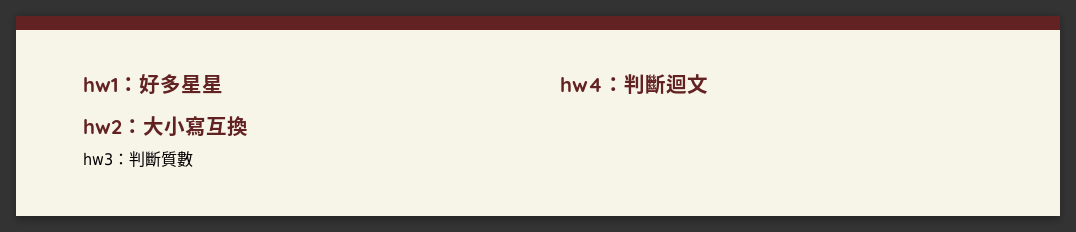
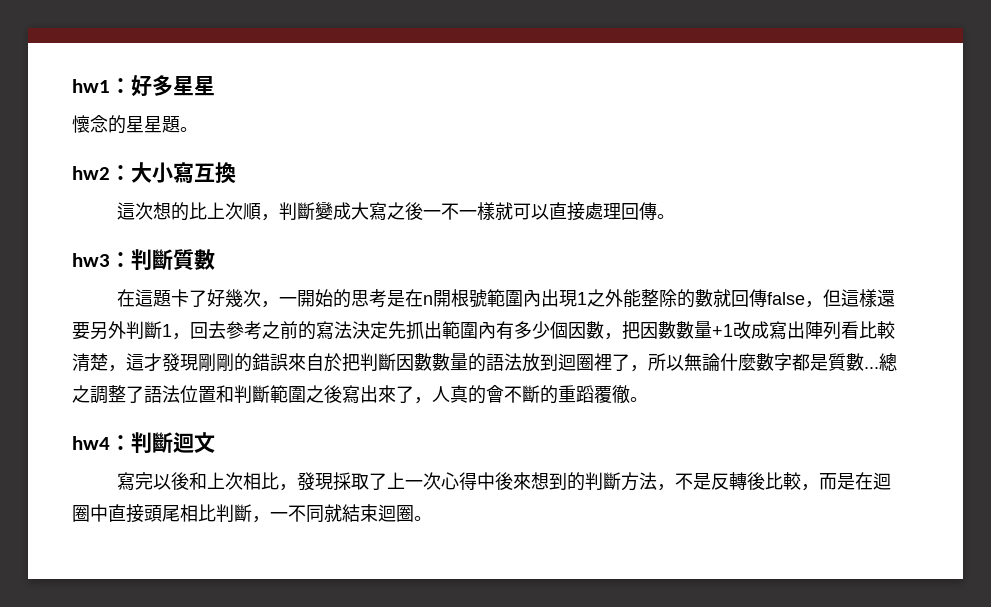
+ 懷念的星星題。
+ 這次想的比上次順，判斷變成大寫之後一不一樣就可以直接處理回傳。
  hw3：判斷質數
+ 在這題卡了好幾次，一開始的思考是在n開根號範圍內出現1之外能整除的數就回傳false，但這樣還要另外判斷1，回去參考之前的寫法決定先抓出範圍內有多少個因數，把因數數量+1改成寫出陣列看比較清楚，這才發現剛剛的錯誤來自於把判斷因數數量的語法放到迴圈裡了，所以無論什麼數字都是質數...總之調整了語法位置和判斷範圍之後寫出來了，人真的會不斷的重蹈覆徹。
  hw4：判斷迴文
+ 寫完以後和上次相比，發現採取了上一次心得中後來想到的判斷方法，不是反轉後比較，而是在迴圈中直接頭尾相比判斷，一不同就結束迴圈。

